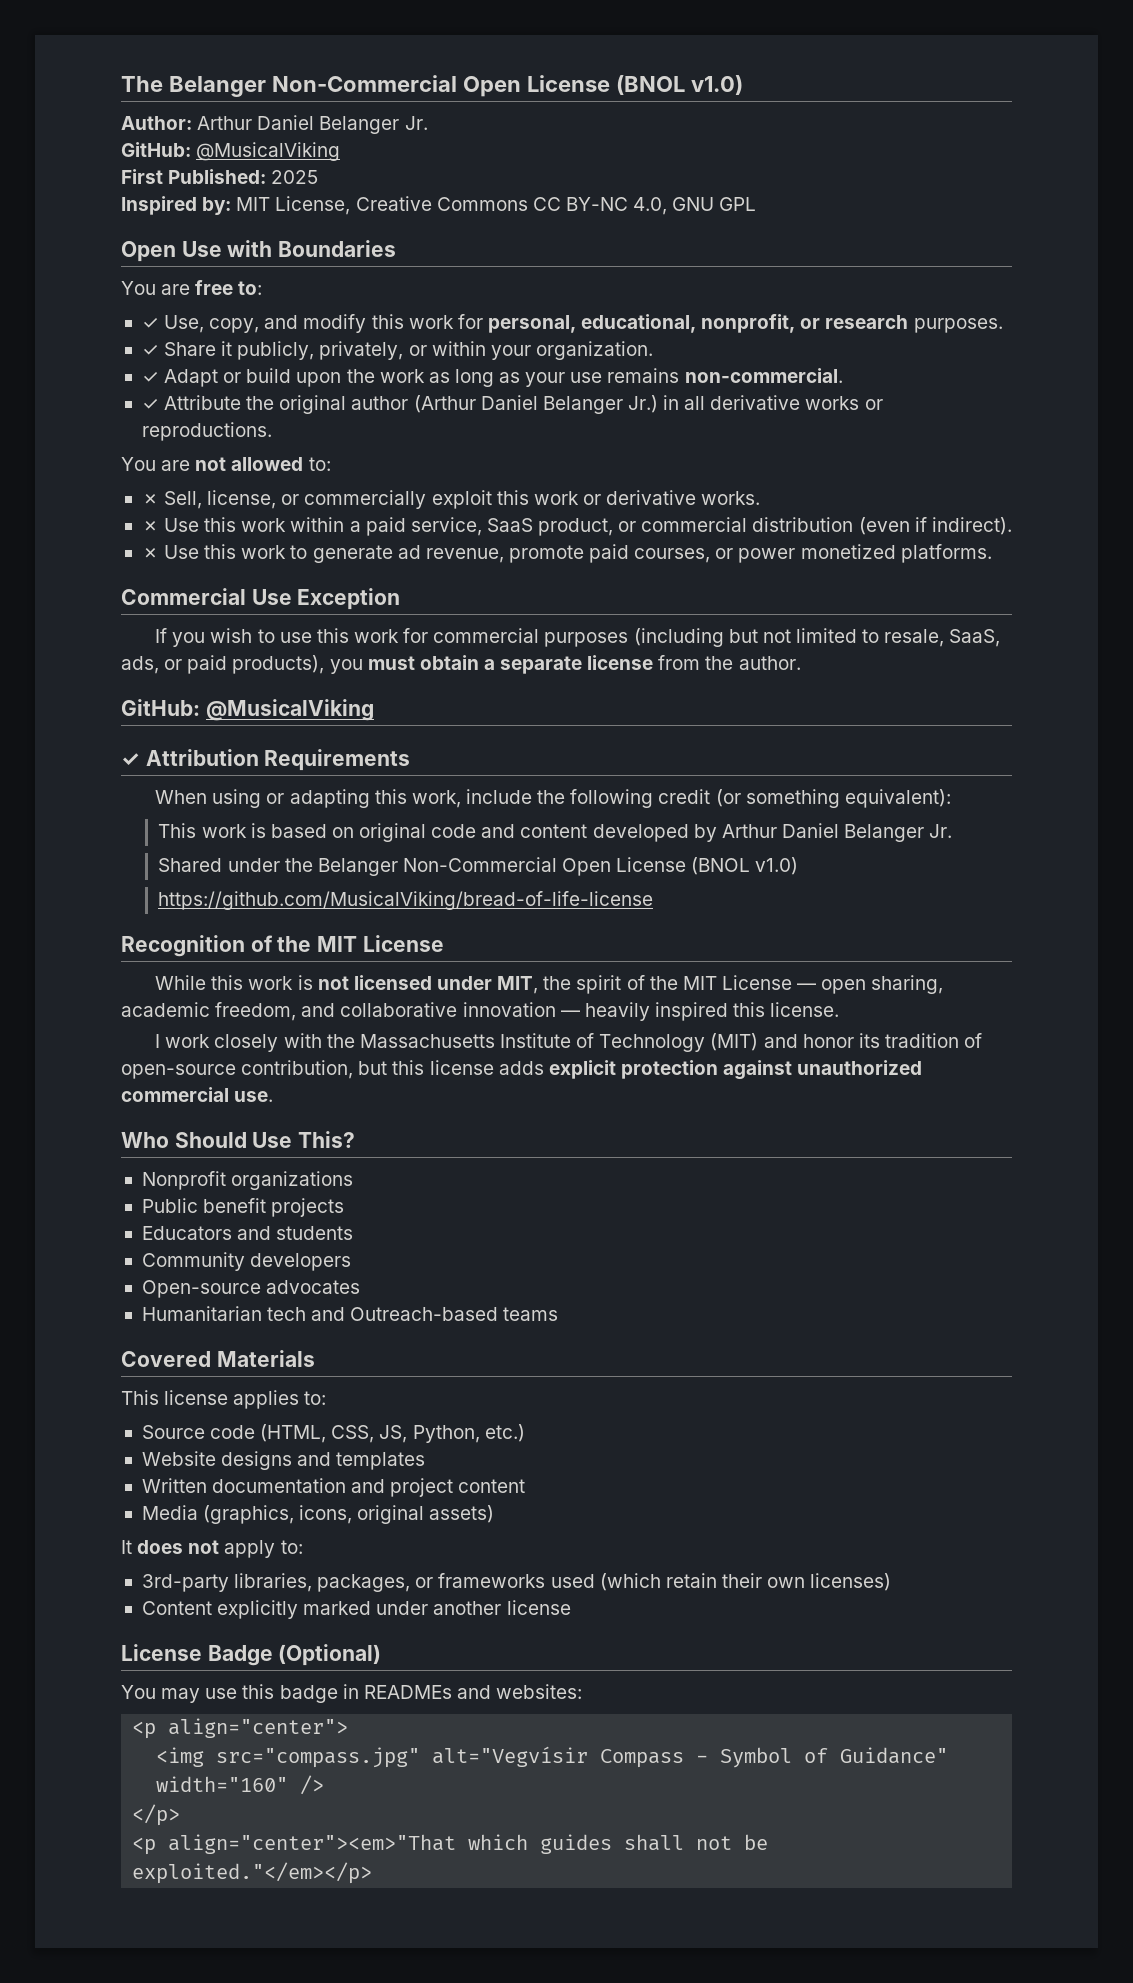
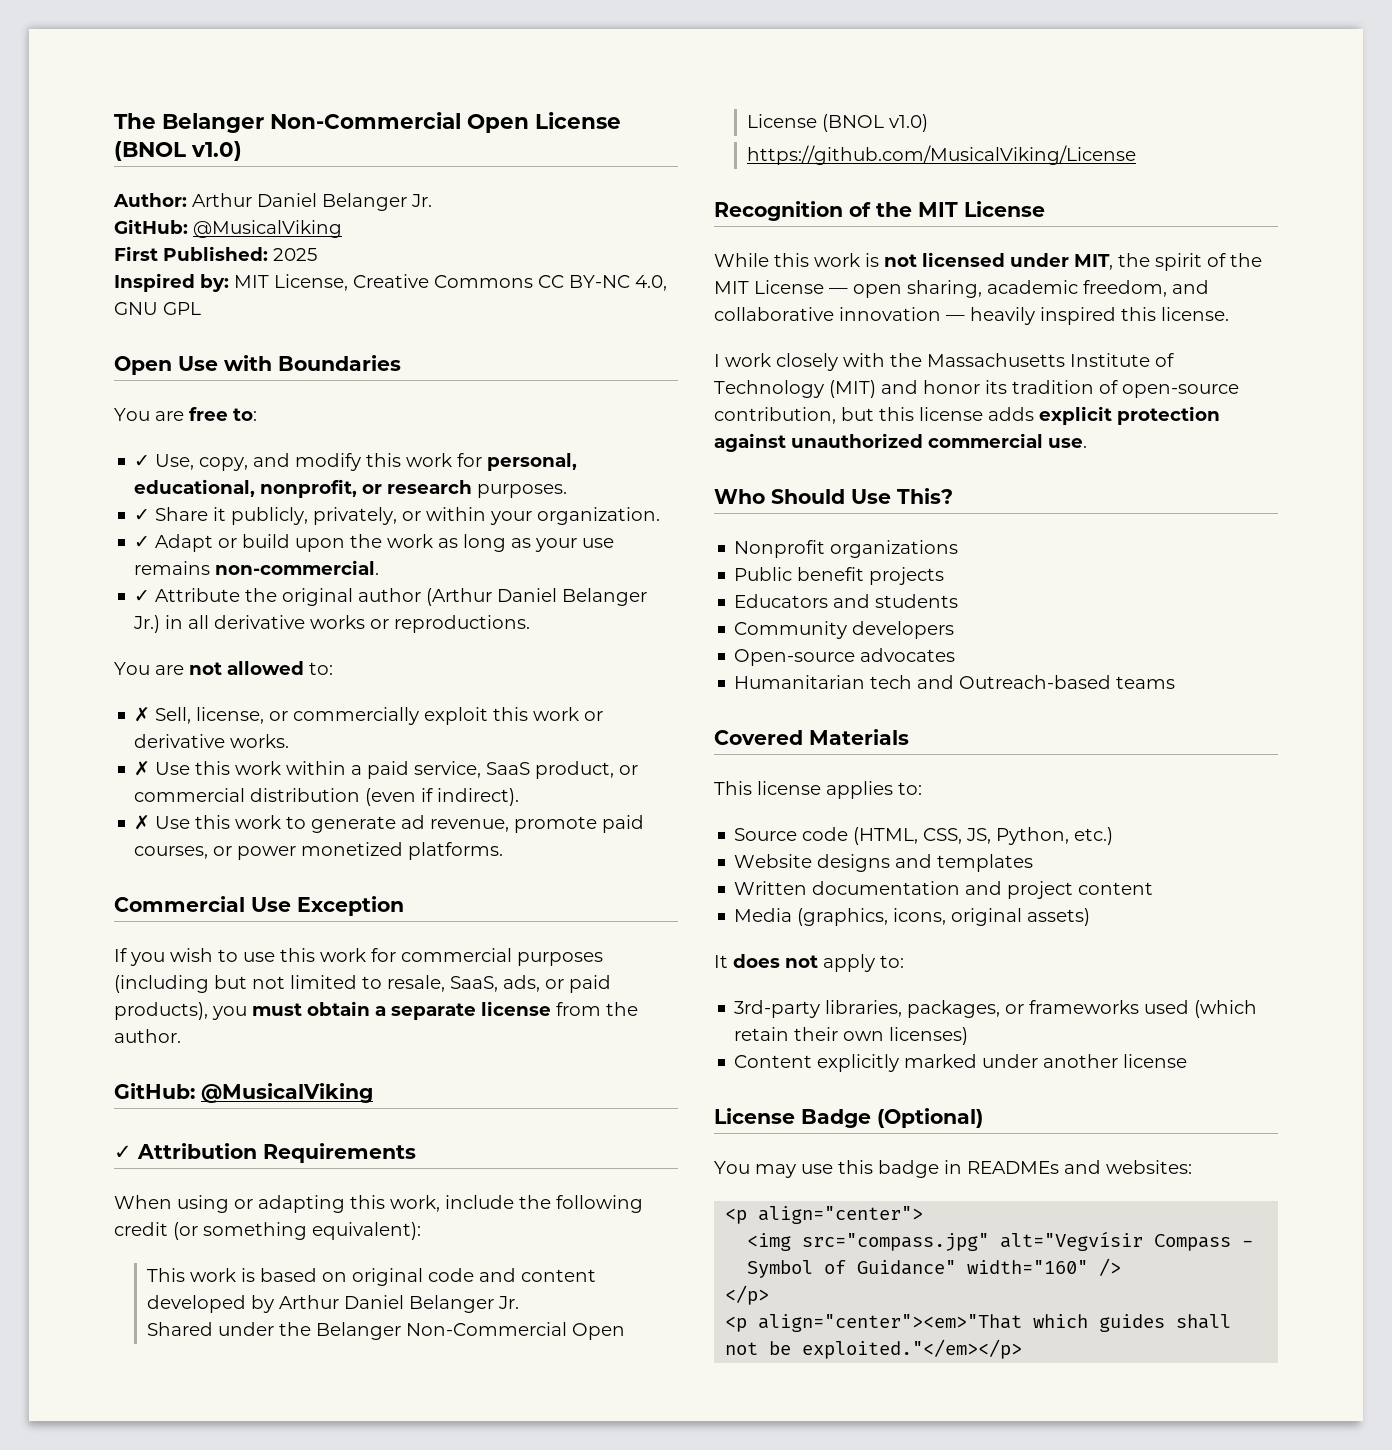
- https://github.com/MusicalViking/bread-of-life-license
+ https://github.com/MusicalViking/License

